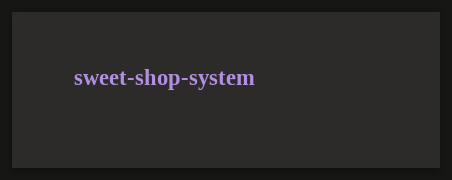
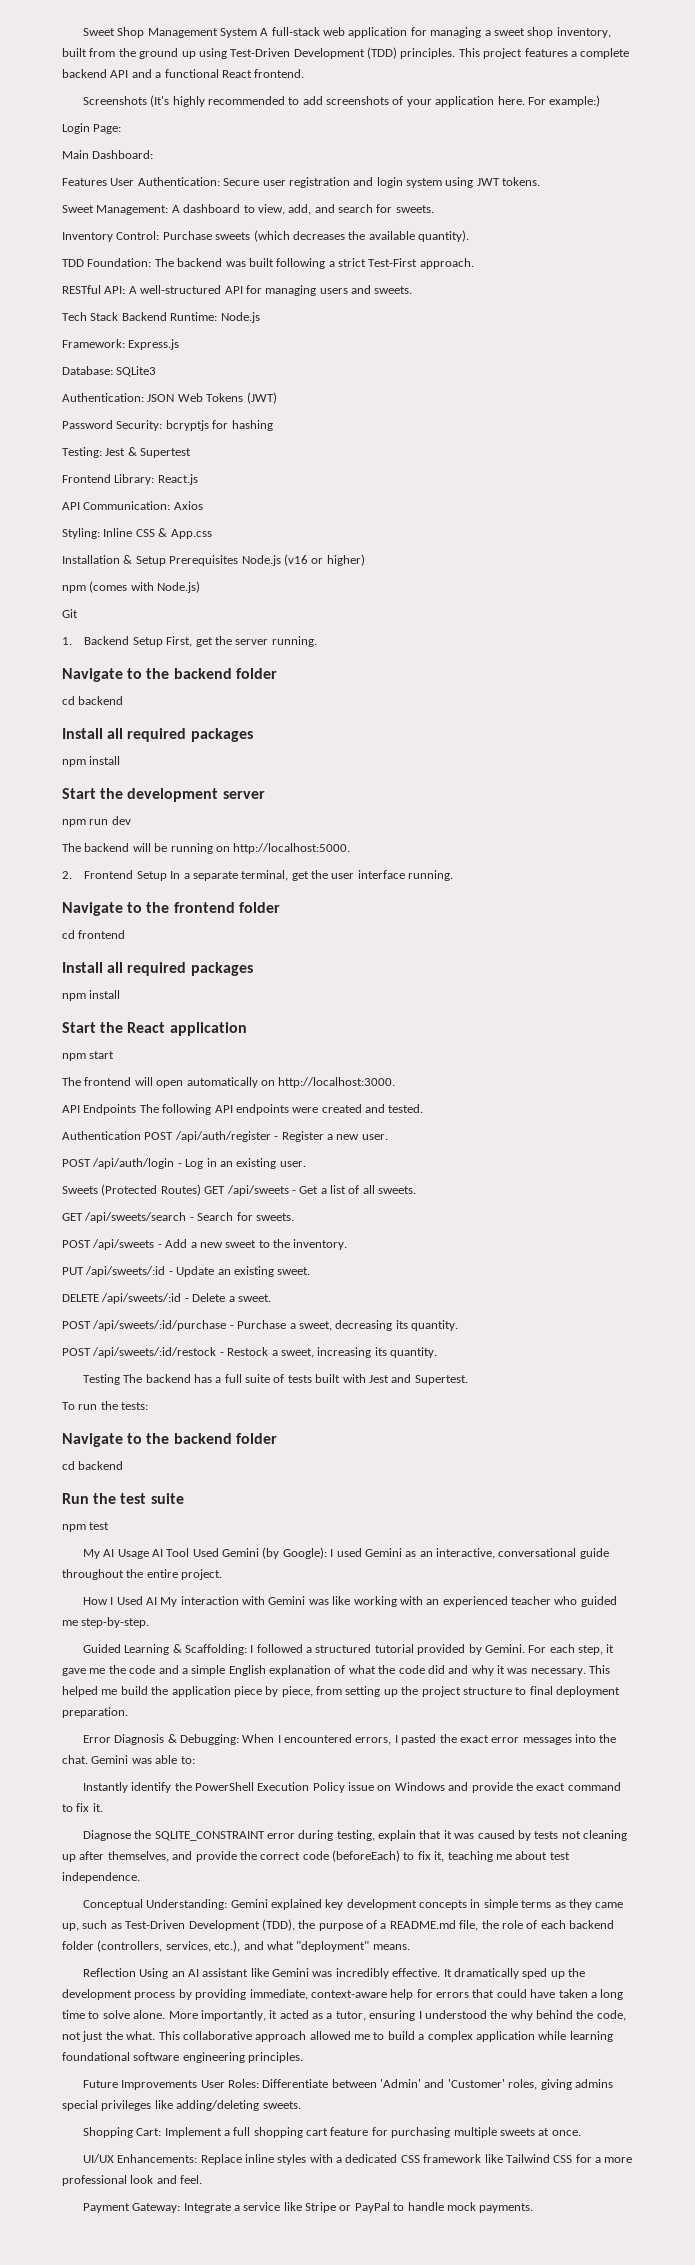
- sweet-shop-system
+ Sweet Shop Management System A full-stack web application for managing a sweet shop inventory, built from the ground up using Test-Driven Development (TDD) principles. This project features a complete backend API and a functional React frontend.
+ Screenshots (It's highly recommended to add screenshots of your application here. For example:)
+ Login Page:
+ Main Dashboard:
+ Features User Authentication: Secure user registration and login system using JWT tokens.
+ Sweet Management: A dashboard to view, add, and search for sweets.
+ Inventory Control: Purchase sweets (which decreases the available quantity).
+ TDD Foundation: The backend was built following a strict Test-First approach.
+ RESTful API: A well-structured API for managing users and sweets.
+ Tech Stack Backend Runtime: Node.js
+ Framework: Express.js
+ Database: SQLite3
+ Authentication: JSON Web Tokens (JWT)
+ Password Security: bcryptjs for hashing
+ Testing: Jest & Supertest
+ Frontend Library: React.js
+ API Communication: Axios
+ Styling: Inline CSS & App.css
+ Installation & Setup Prerequisites Node.js (v16 or higher)
+ npm (comes with Node.js)
+ Git
+ 1. Backend Setup First, get the server running.
+ Navigate to the backend folder
+ cd backend
+ Install all required packages
+ npm install
+ Start the development server
+ npm run dev
+ The backend will be running on http://localhost:5000.
+ 2. Frontend Setup In a separate terminal, get the user interface running.
+ Navigate to the frontend folder
+ cd frontend
+ Install all required packages
+ npm install
+ Start the React application
+ npm start
+ The frontend will open automatically on http://localhost:3000.
+ API Endpoints The following API endpoints were created and tested.
+ Authentication POST /api/auth/register - Register a new user.
+ POST /api/auth/login - Log in an existing user.
+ Sweets (Protected Routes) GET /api/sweets - Get a list of all sweets.
+ GET /api/sweets/search - Search for sweets.
+ POST /api/sweets - Add a new sweet to the inventory.
+ PUT /api/sweets/:id - Update an existing sweet.
+ DELETE /api/sweets/:id - Delete a sweet.
+ POST /api/sweets/:id/purchase - Purchase a sweet, decreasing its quantity.
+ POST /api/sweets/:id/restock - Restock a sweet, increasing its quantity.
+ Testing The backend has a full suite of tests built with Jest and Supertest.
+ To run the tests:
+ Navigate to the backend folder
+ cd backend
+ Run the test suite
+ npm test
+ My AI Usage AI Tool Used Gemini (by Google): I used Gemini as an interactive, conversational guide throughout the entire project.
+ How I Used AI My interaction with Gemini was like working with an experienced teacher who guided me step-by-step.
+ Guided Learning & Scaffolding: I followed a structured tutorial provided by Gemini. For each step, it gave me the code and a simple English explanation of what the code did and why it was necessary. This helped me build the application piece by piece, from setting up the project structure to final deployment preparation.
+ Error Diagnosis & Debugging: When I encountered errors, I pasted the exact error messages into the chat. Gemini was able to:
+ Instantly identify the PowerShell Execution Policy issue on Windows and provide the exact command to fix it.
+ Diagnose the SQLITE_CONSTRAINT error during testing, explain that it was caused by tests not cleaning up after themselves, and provide the correct code (beforeEach) to fix it, teaching me about test independence.
+ Conceptual Understanding: Gemini explained key development concepts in simple terms as they came up, such as Test-Driven Development (TDD), the purpose of a README.md file, the role of each backend folder (controllers, services, etc.), and what "deployment" means.
+ Reflection Using an AI assistant like Gemini was incredibly effective. It dramatically sped up the development process by providing immediate, context-aware help for errors that could have taken a long time to solve alone. More importantly, it acted as a tutor, ensuring I understood the why behind the code, not just the what. This collaborative approach allowed me to build a complex application while learning foundational software engineering principles.
+ Future Improvements User Roles: Differentiate between 'Admin' and 'Customer' roles, giving admins special privileges like adding/deleting sweets.
+ Shopping Cart: Implement a full shopping cart feature for purchasing multiple sweets at once.
+ UI/UX Enhancements: Replace inline styles with a dedicated CSS framework like Tailwind CSS for a more professional look and feel.
+ Payment Gateway: Integrate a service like Stripe or PayPal to handle mock payments.

